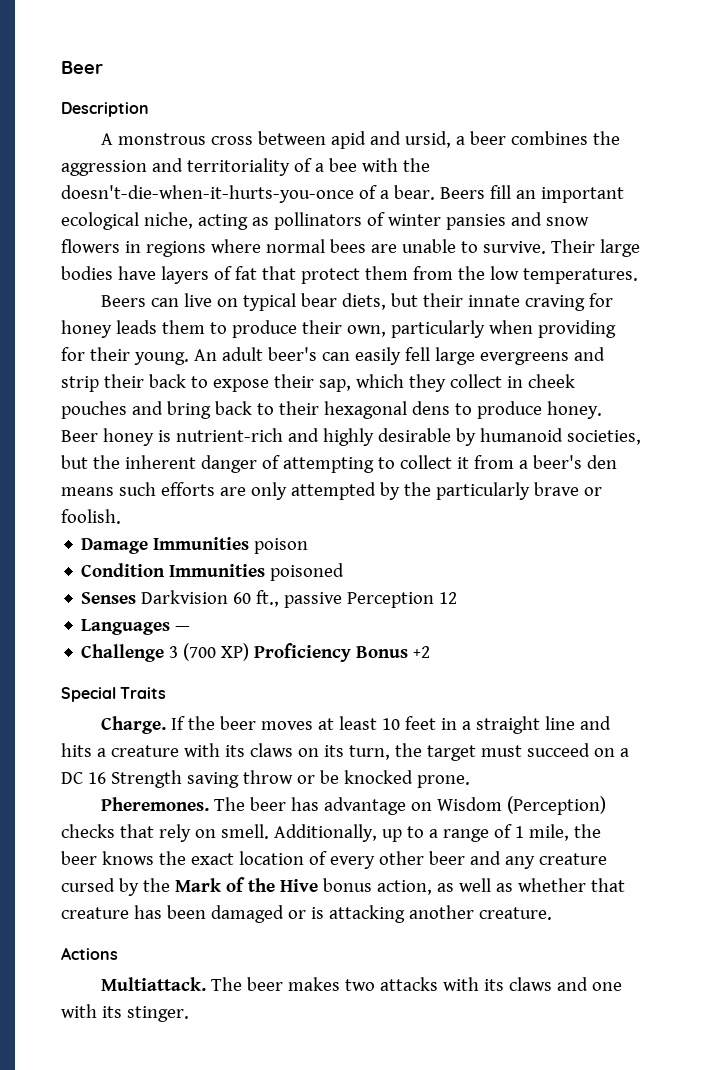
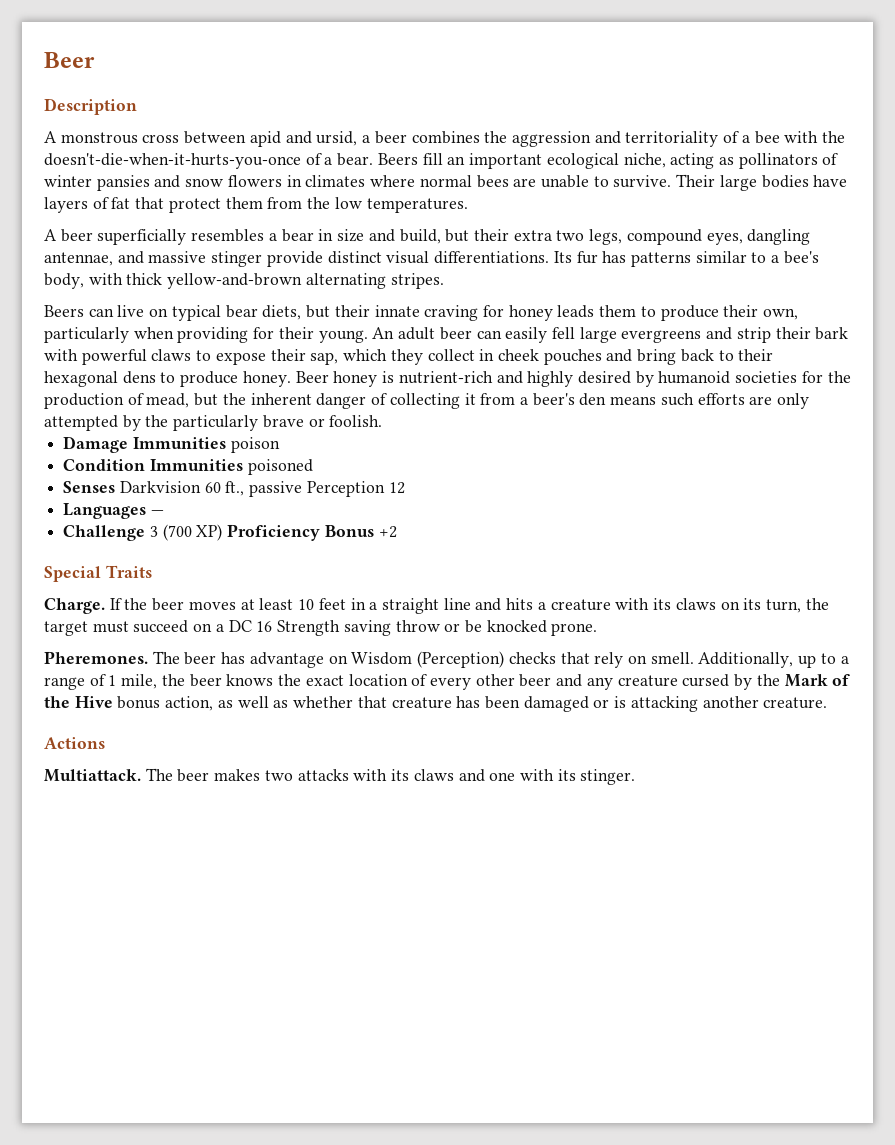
- Beers fill an important ecological niche, acting as pollinators of winter pansies and snow flowers in regions where normal bees are unable to survive.
+ Beers fill an important ecological niche, acting as pollinators of winter pansies and snow flowers in climates where normal bees are unable to survive.
+ A beer superficially resembles a bear in size and build, but their extra two legs, compound eyes, dangling antennae, and massive stinger provide distinct visual differentiations. Its fur has patterns similar to a bee's body, with thick yellow-and-brown alternating stripes.
- An adult beer's can easily fell large evergreens and strip their back to expose their sap, which they collect in cheek pouches and bring back to their hexagonal dens to produce honey.
+ An adult beer can easily fell large evergreens and strip their bark with powerful claws to expose their sap, which they collect in cheek pouches and bring back to their hexagonal dens to produce honey.
- Beer honey is nutrient-rich and highly desirable by humanoid societies, but the inherent danger of attempting to collect it from a beer's den means such efforts are only attempted by the particularly brave or foolish.
+ Beer honey is nutrient-rich and highly desired by humanoid societies for the production of mead, but the inherent danger of collecting it from a beer's den means such efforts are only attempted by the particularly brave or foolish.

